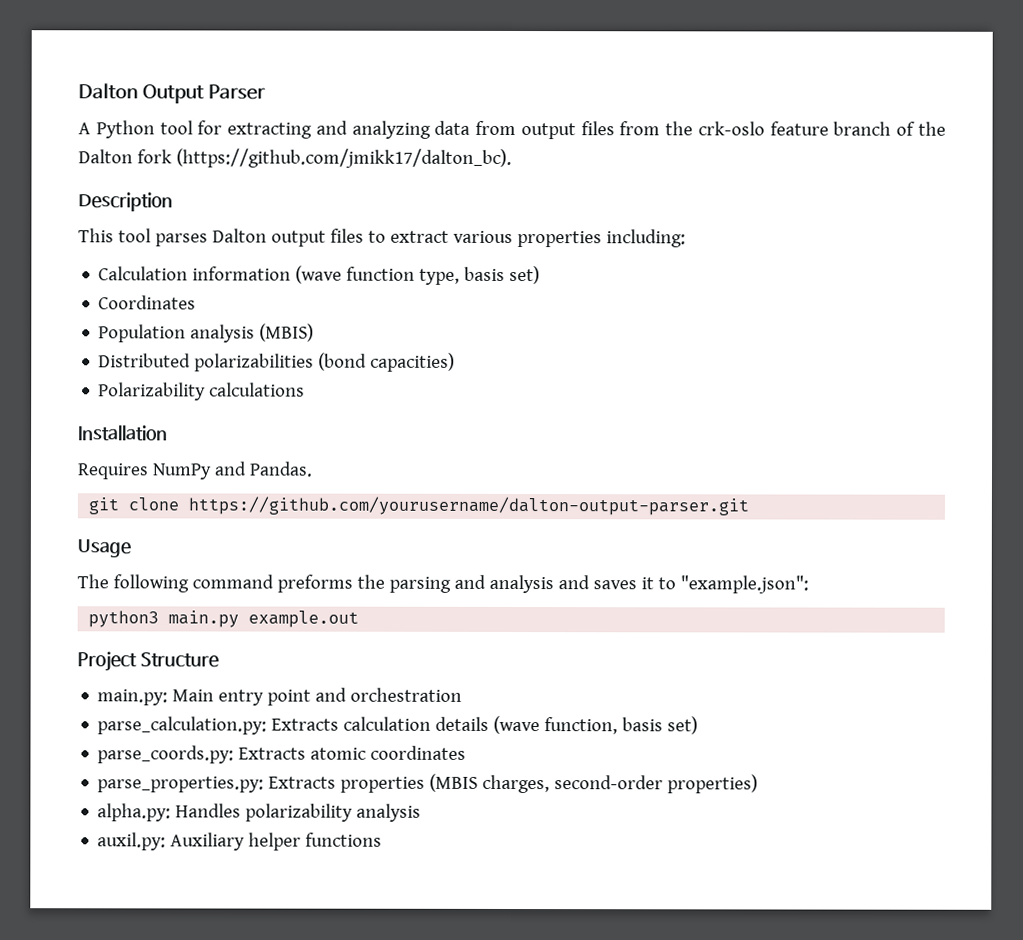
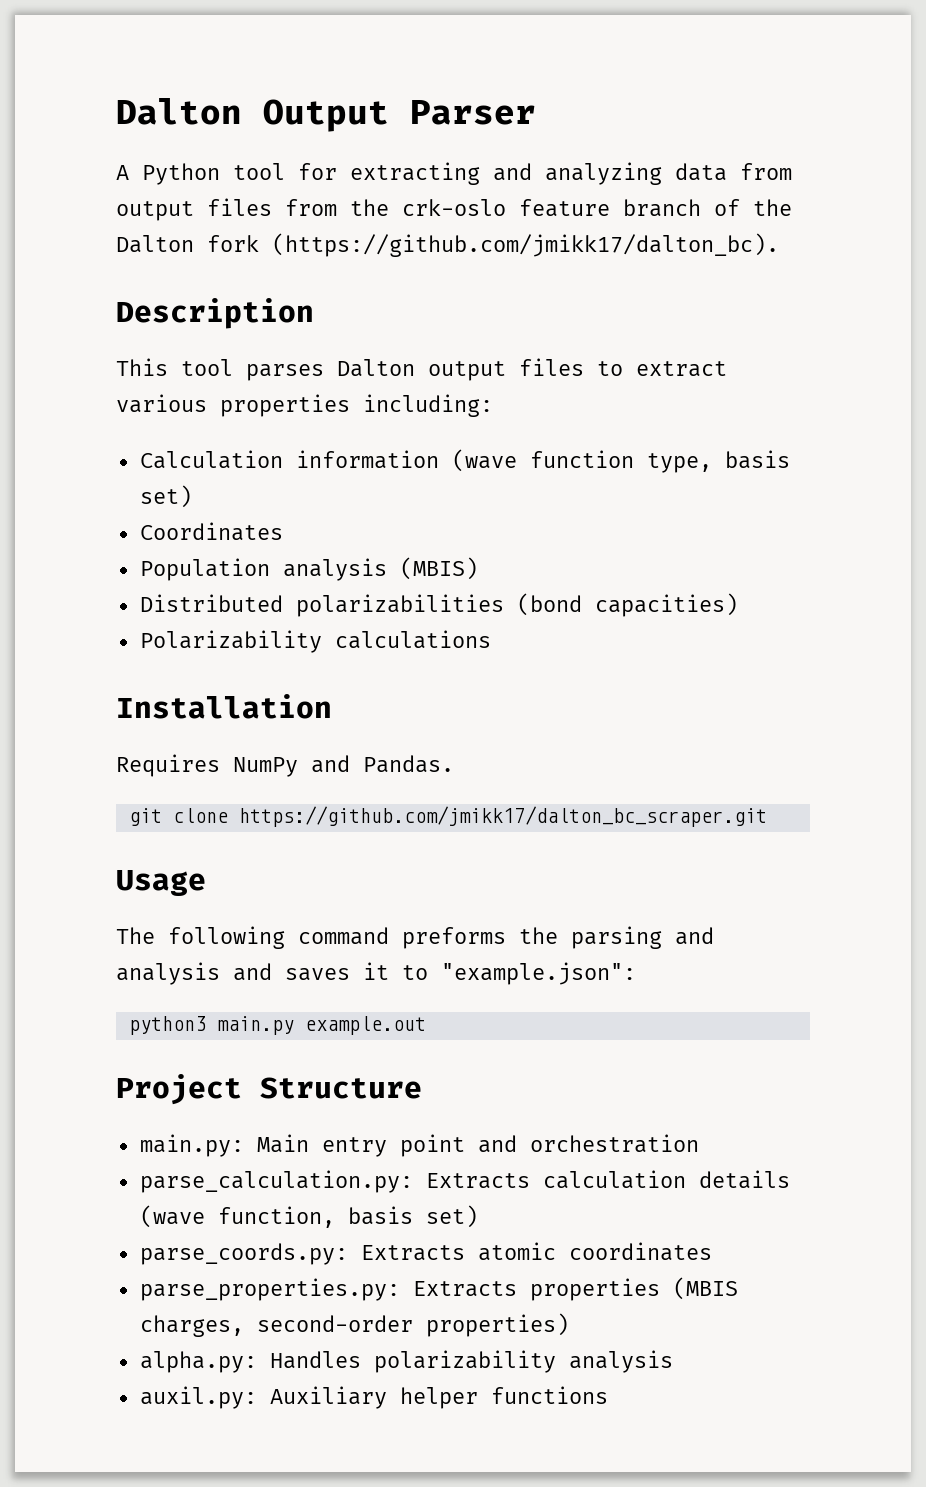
- git clone https://github.com/yourusername/dalton-output-parser.git
+ git clone https://github.com/jmikk17/dalton_bc_scraper.git

